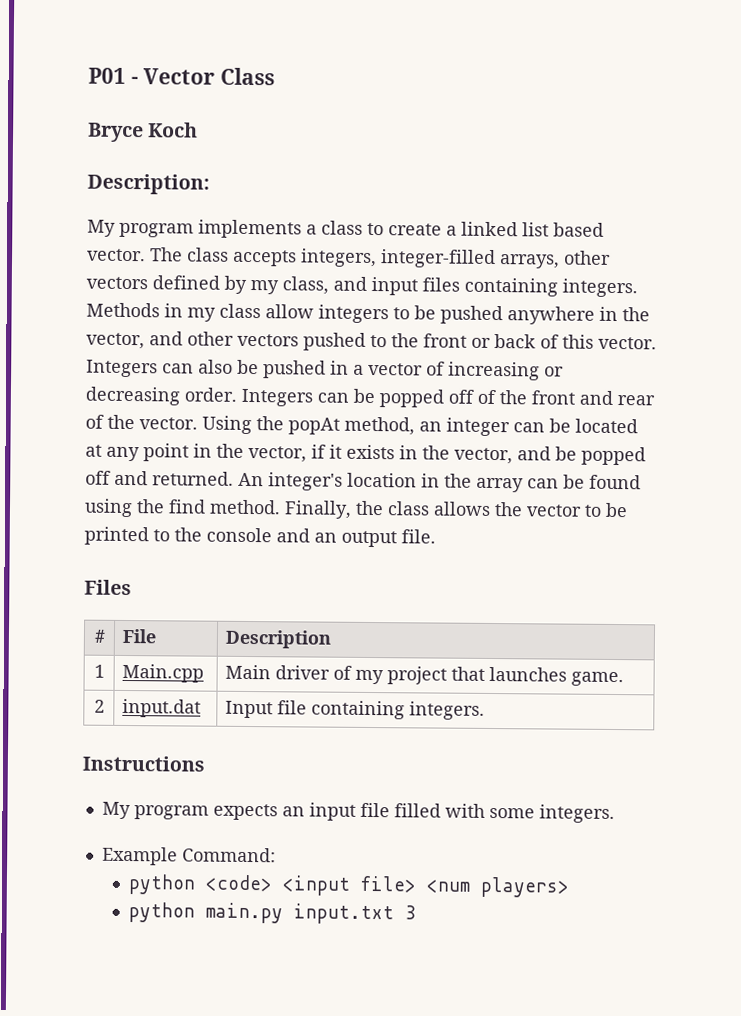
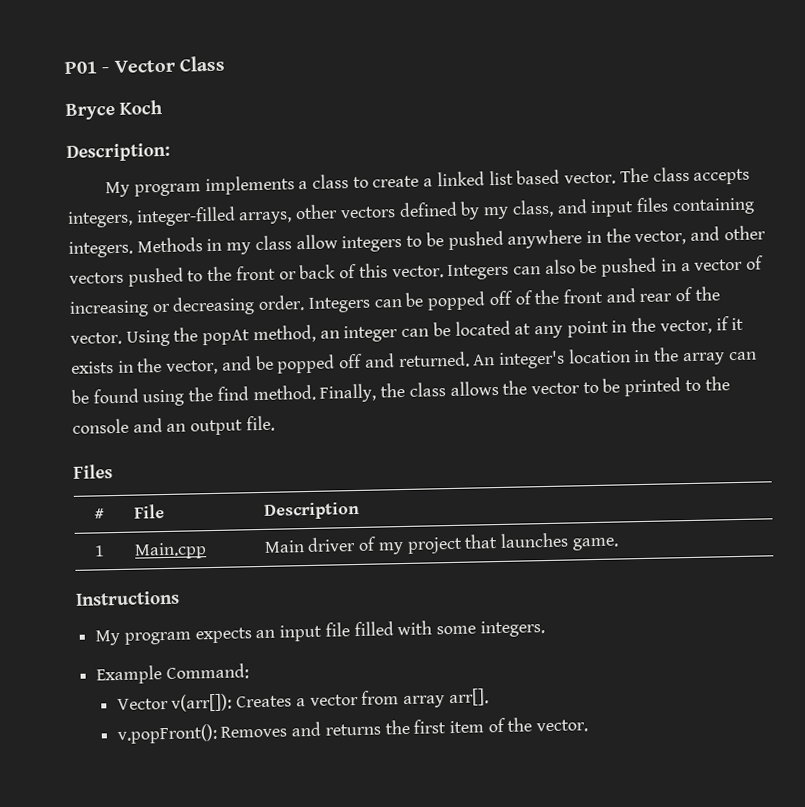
- 2 | input.dat | Input file containing integers.
- python <code> <input file> <num players>
- python main.py input.txt 3
+ Vector v(arr[]): Creates a vector from array arr[].
+ v.popFront(): Removes and returns the first item of the vector.

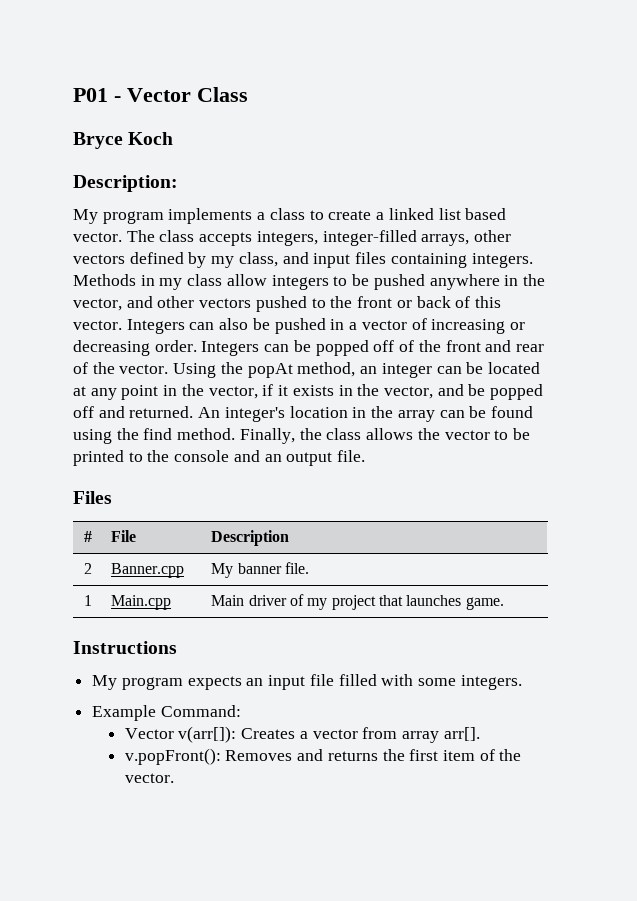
+ 2 | Banner.cpp | My banner file.

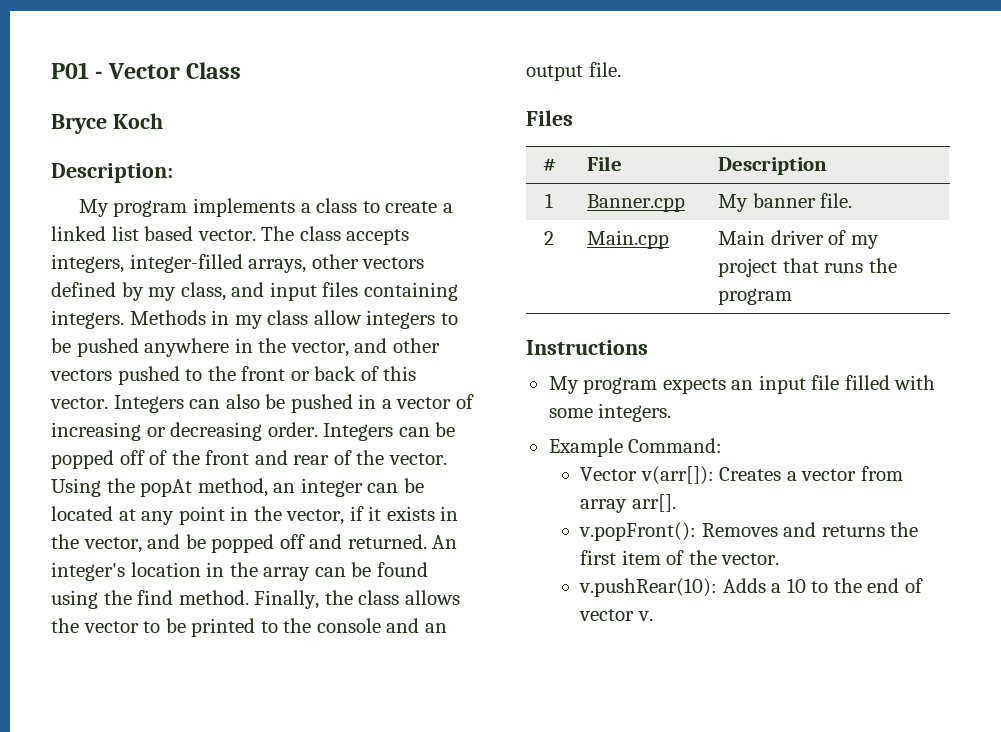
- 2 | Banner.cpp | My banner file.
+ 1 | Banner.cpp | My banner file.
- 1 | Main.cpp | Main driver of my project that launches game.
+ 2 | Main.cpp | Main driver of my project that runs the program
+ v.pushRear(10): Adds a 10 to the end of vector v.

